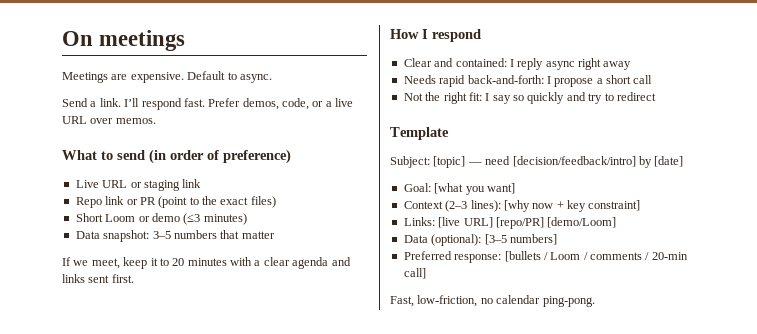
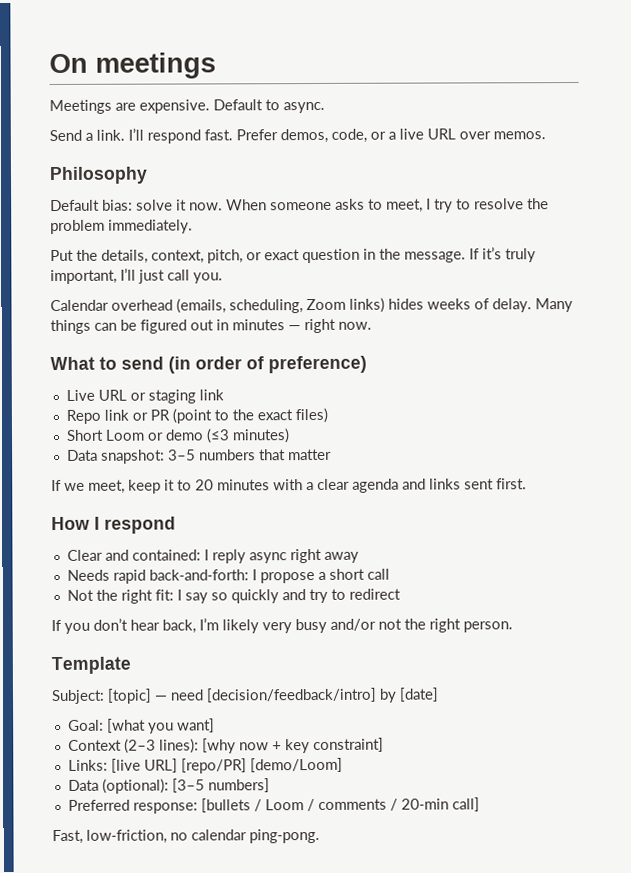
+ Philosophy
+ Default bias: solve it now. When someone asks to meet, I try to resolve the problem immediately.
+ Put the details, context, pitch, or exact question in the message. If it’s truly important, I’ll just call you.
+ Calendar overhead (emails, scheduling, Zoom links) hides weeks of delay. Many things can be figured out in minutes — right now.
+ If you don’t hear back, I’m likely very busy and/or not the right person.

